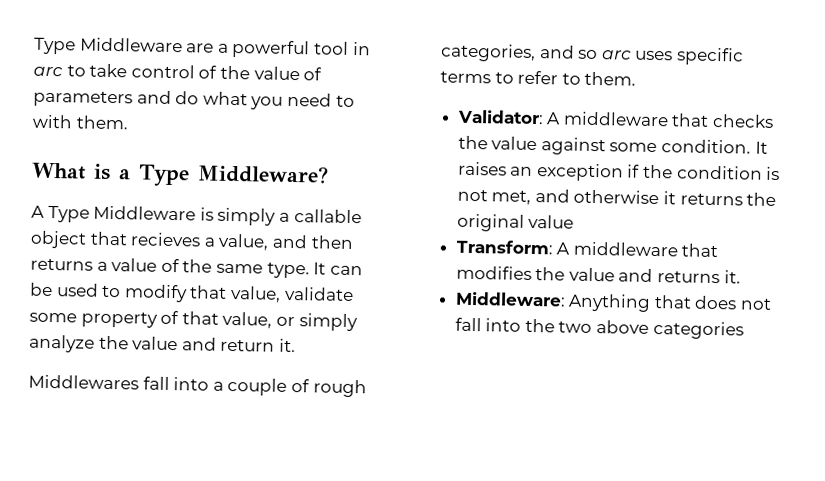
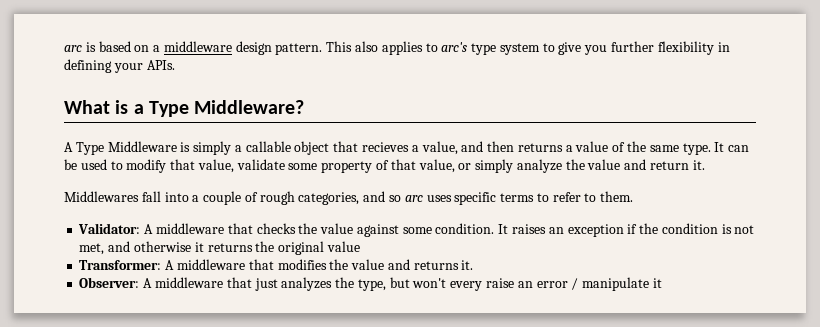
- Type Middleware are a powerful tool in arc to take control of the value of parameters and do what you need to with them.
+ arc is based on a middleware design pattern. This also applies to arc's type system to give you further flexibility in defining your APIs.
- Transform: A middleware that modifies the value and returns it.
+ Transformer: A middleware that modifies the value and returns it.
- Middleware: Anything that does not fall into the two above categories
+ Observer: A middleware that just analyzes the type, but won't every raise an error / manipulate it

